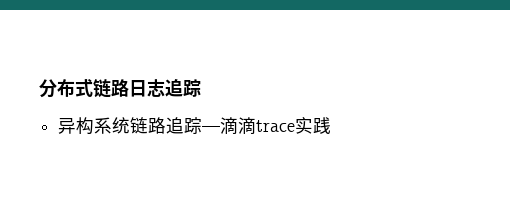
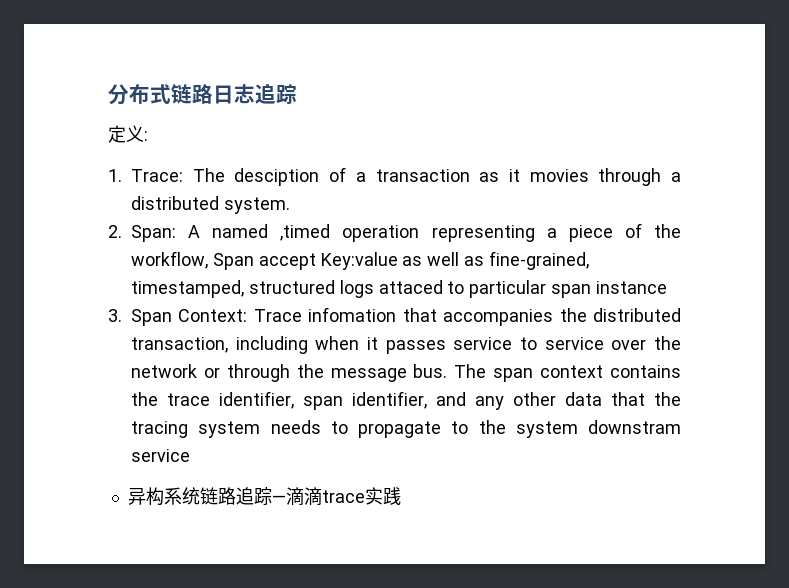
+ 定义:
+ 1. Trace: The desciption of a transaction as it movies through a distributed system.
+ 2. Span: A named ,timed operation representing a piece of the workflow, Span accept Key:value as well as fine-grained, timestamped, structured logs attaced to particular span instance
+ 3. Span Context: Trace infomation that accompanies the distributed transaction, including when it passes service to service over the network or through the message bus. The span context contains the trace identifier, span identifier, and any other data that the tracing system needs to propagate to the system downstram service

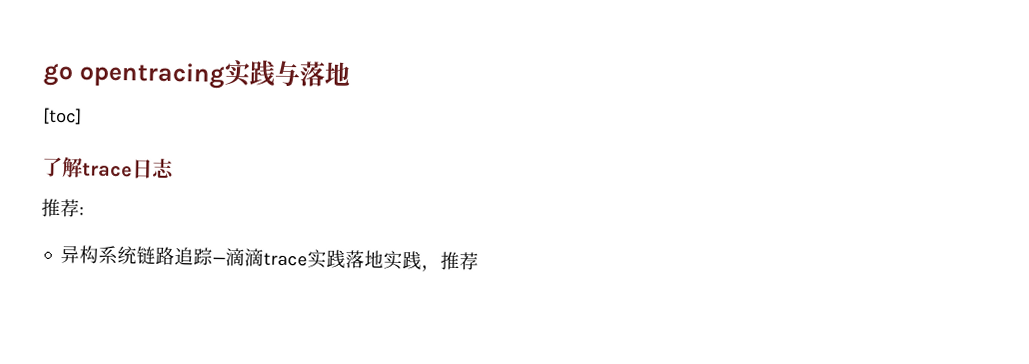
- 分布式链路日志追踪
- 定义:
+ go opentracing实践与落地
+ [toc]
+ 了解trace日志
+ 推荐:
- 1. Trace: The desciption of a transaction as it movies through a distributed system.
- 2. Span: A named ,timed operation representing a piece of the workflow, Span accept Key:value as well as fine-grained, timestamped, structured logs attaced to particular span instance
- 3. Span Context: Trace infomation that accompanies the distributed transaction, including when it passes service to service over the network or through the message bus. The span context contains the trace identifier, span identifier, and any other data that the tracing system needs to propagate to the system downstram service
- 异构系统链路追踪—滴滴trace实践
+ 异构系统链路追踪—滴滴trace实践落地实践，推荐

